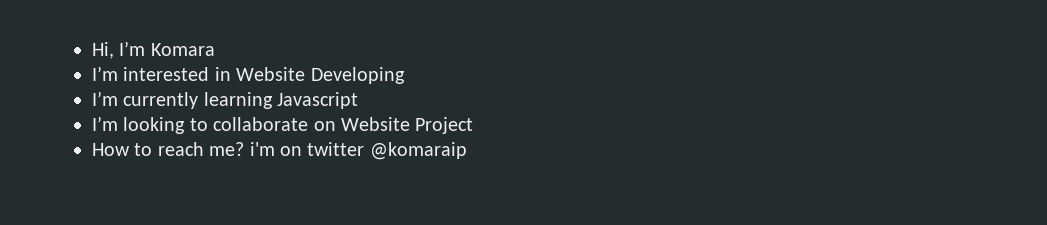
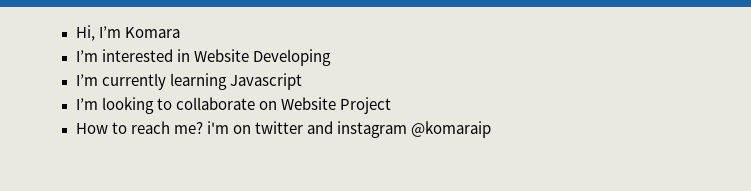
- How to reach me? i'm on twitter @komaraip
+ How to reach me? i'm on twitter and instagram @komaraip

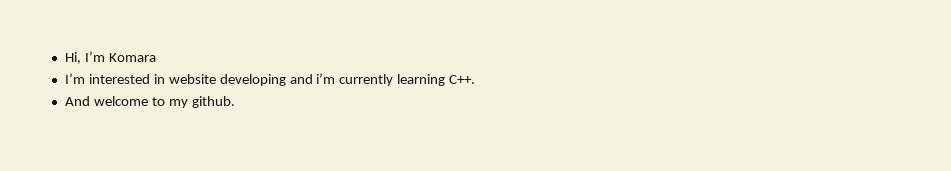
- I’m interested in Website Developing
- I’m currently learning Javascript
- I’m looking to collaborate on Website Project
- How to reach me? i'm on twitter and instagram @komaraip
+ I’m interested in website developing and i’m currently learning C++.
+ And welcome to my github.

